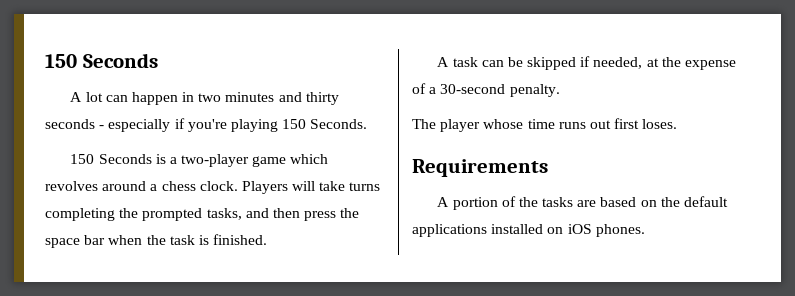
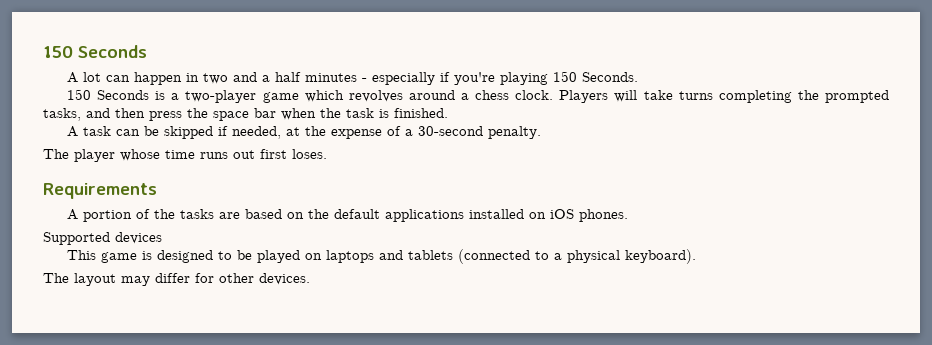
- A lot can happen in two minutes and thirty seconds - especially if you're playing 150 Seconds.
+ A lot can happen in two and a half minutes - especially if you're playing 150 Seconds.
+ Supported devices
+ This game is designed to be played on laptops and tablets (connected to a physical keyboard).
+ The layout may differ for other devices.

